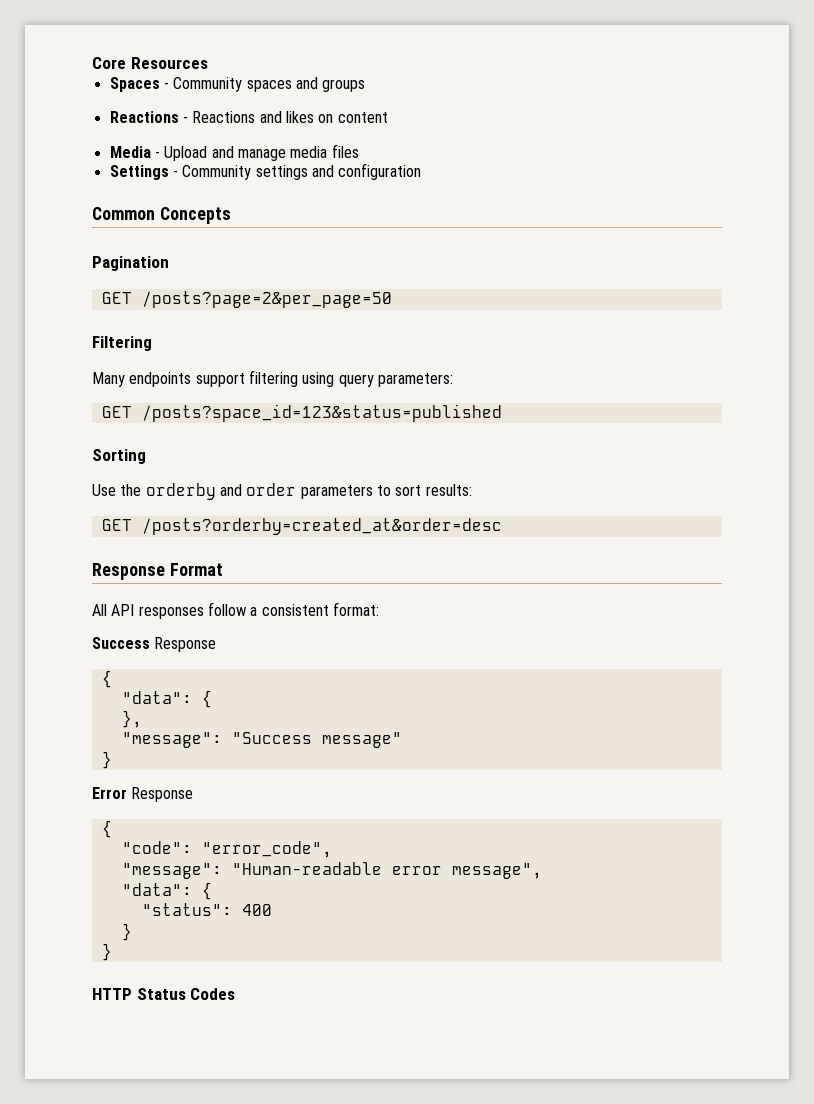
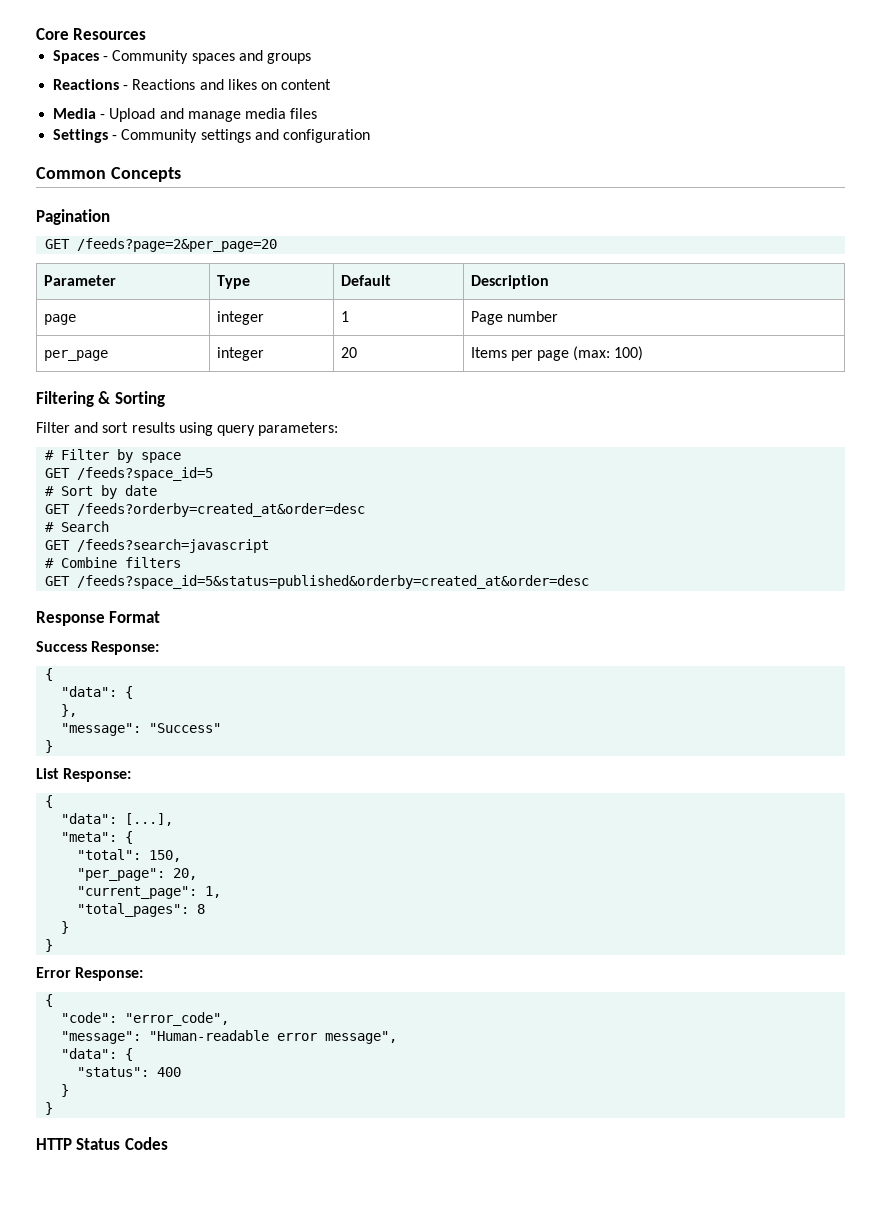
- GET /posts?page=2&per_page=50
- Filtering
- Many endpoints support filtering using query parameters:
- GET /posts?space_id=123&status=published
- Sorting
- Use the orderby and order parameters to sort results:
- GET /posts?orderby=created_at&order=desc
+ GET /feeds?page=2&per_page=20
+ Parameter | Type | Default | Description
+ page | integer | 1 | Page number
+ per_page | integer | 20 | Items per page (max: 100)
+ Filtering & Sorting
+ Filter and sort results using query parameters:
+ # Filter by space
+ GET /feeds?space_id=5
+ # Sort by date
+ GET /feeds?orderby=created_at&order=desc
+ # Search
+ GET /feeds?search=javascript
+ # Combine filters
+ GET /feeds?space_id=5&status=published&orderby=created_at&order=desc
  Response Format
- All API responses follow a consistent format:
- Success Response
+ Success Response:
- "message": "Success message"
+ "message": "Success"
+ }
+ List Response:
+ {
+ "data": [...],
+ "meta": {
+ "total": 150,
+ "per_page": 20,
+ "current_page": 1,
+ "total_pages": 8
+ }
- Error Response
+ Error Response:

